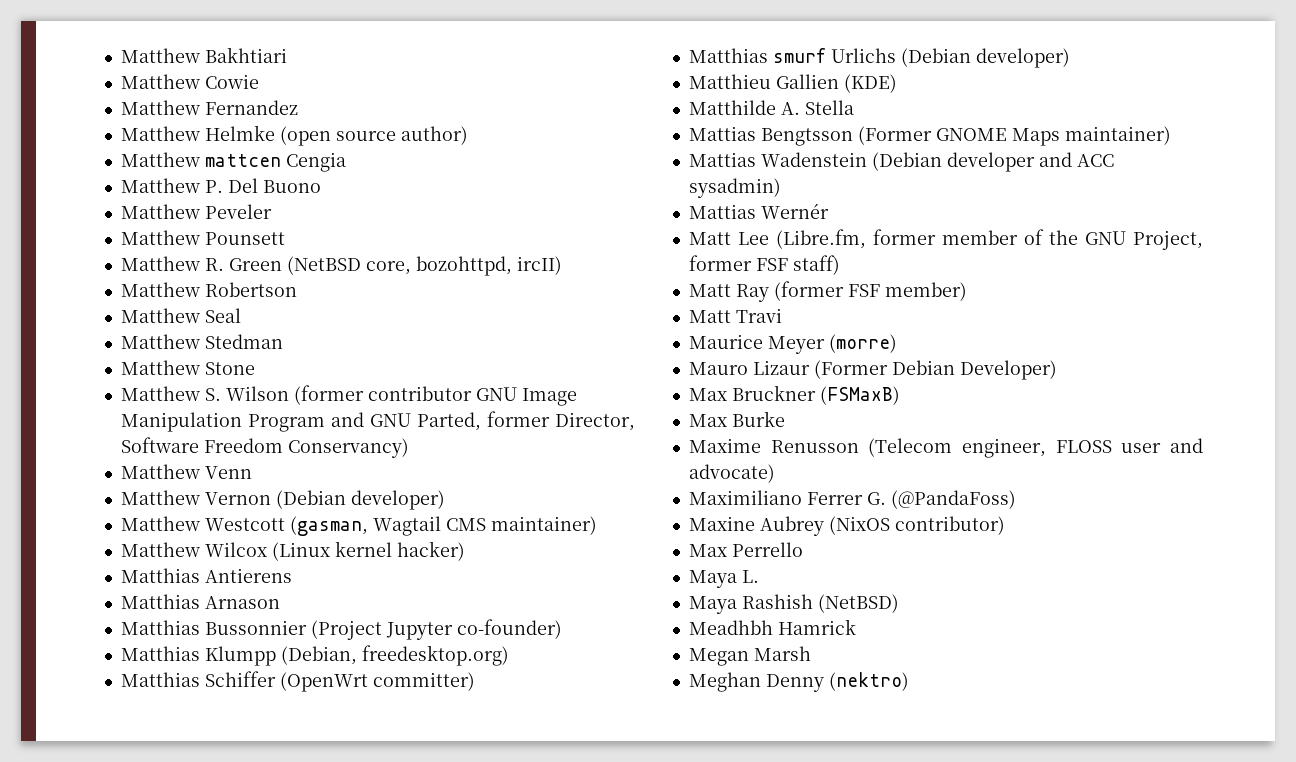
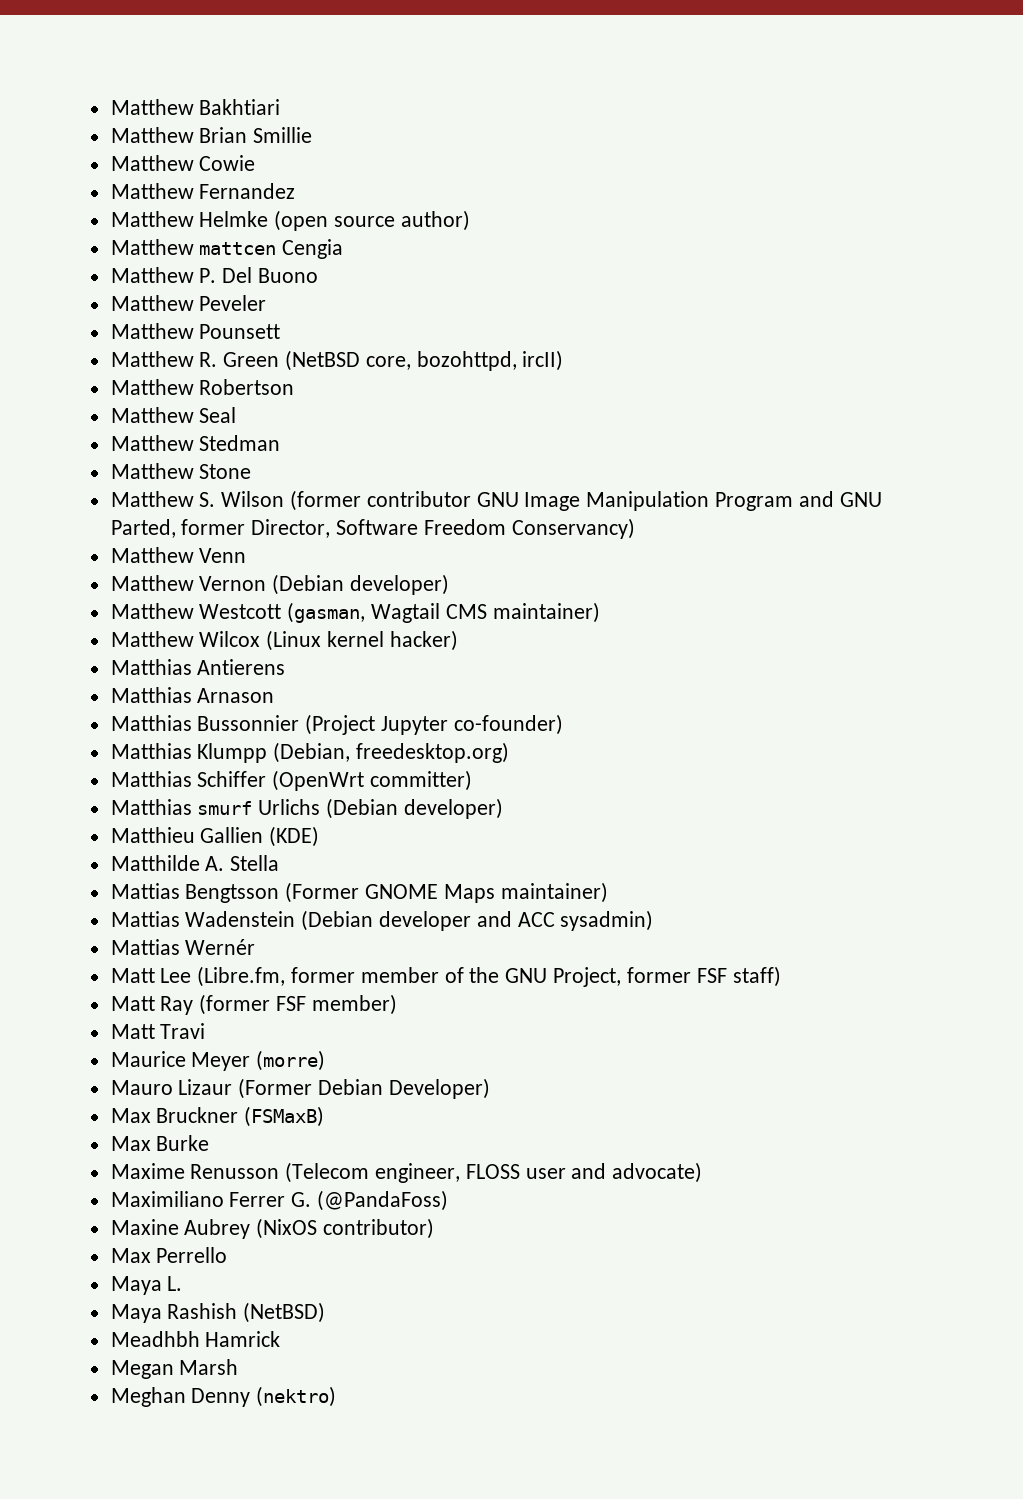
+ Matthew Brian Smillie

